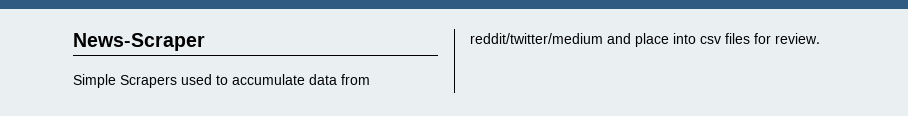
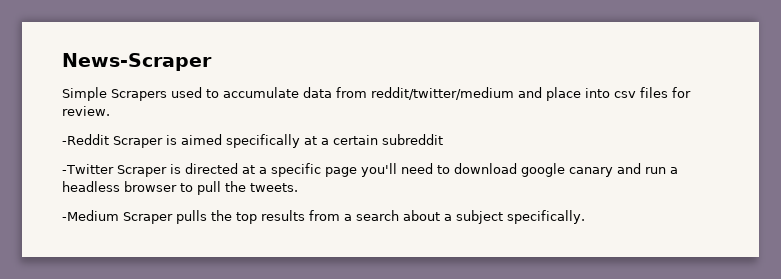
+ -Reddit Scraper is aimed specifically at a certain subreddit
+ -Twitter Scraper is directed at a specific page you'll need to download google canary and run a headless browser to pull the tweets.
+ -Medium Scraper pulls the top results from a search about a subject specifically.

